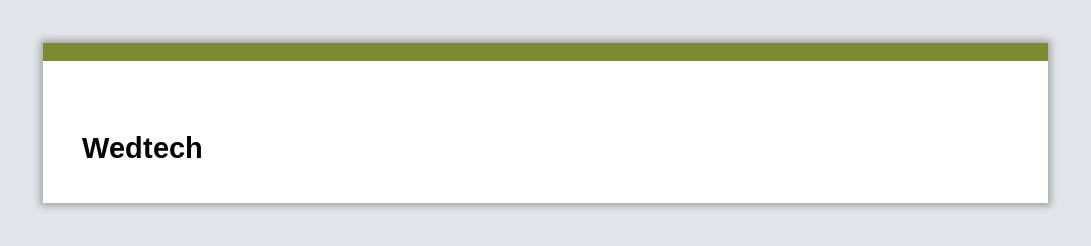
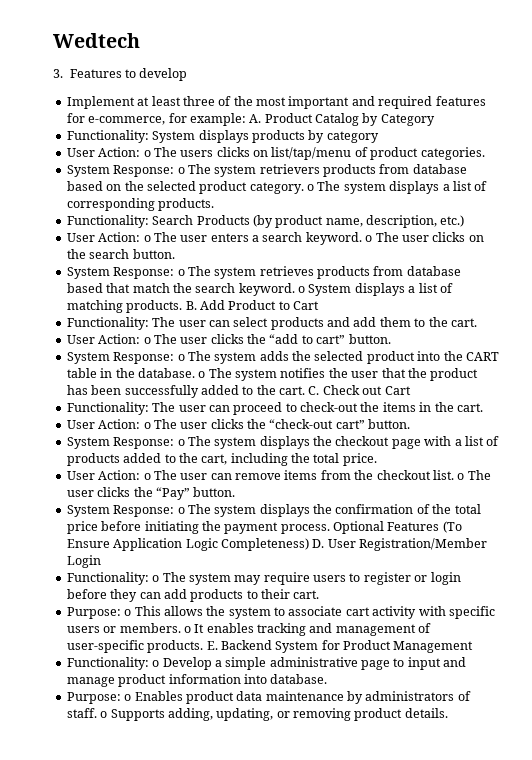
+ 3. Features to develop
+ Implement at least three of the most important and required features for e-commerce, for example: A. Product Catalog by Category
+ Functionality: System displays products by category
+ User Action: o The users clicks on list/tap/menu of product categories.
+ System Response: o The system retrievers products from database based on the selected product category. o The system displays a list of corresponding products.
+ Functionality: Search Products (by product name, description, etc.)
+ User Action: o The user enters a search keyword. o The user clicks on the search button.
+ System Response: o The system retrieves products from database based that match the search keyword. o System displays a list of matching products. B. Add Product to Cart
+ Functionality: The user can select products and add them to the cart.
+ User Action: o The user clicks the “add to cart” button.
+ System Response: o The system adds the selected product into the CART table in the database. o The system notifies the user that the product has been successfully added to the cart. C. Check out Cart
+ Functionality: The user can proceed to check-out the items in the cart.
+ User Action: o The user clicks the “check-out cart” button.
+ System Response: o The system displays the checkout page with a list of products added to the cart, including the total price.
+ User Action: o The user can remove items from the checkout list. o The user clicks the “Pay” button.
+ System Response: o The system displays the confirmation of the total price before initiating the payment process. Optional Features (To Ensure Application Logic Completeness) D. User Registration/Member Login
+ Functionality: o The system may require users to register or login before they can add products to their cart.
+ Purpose: o This allows the system to associate cart activity with specific users or members. o It enables tracking and management of user-specific products. E. Backend System for Product Management
+ Functionality: o Develop a simple administrative page to input and manage product information into database.
+ Purpose: o Enables product data maintenance by administrators of staff. o Supports adding, updating, or removing product details.

